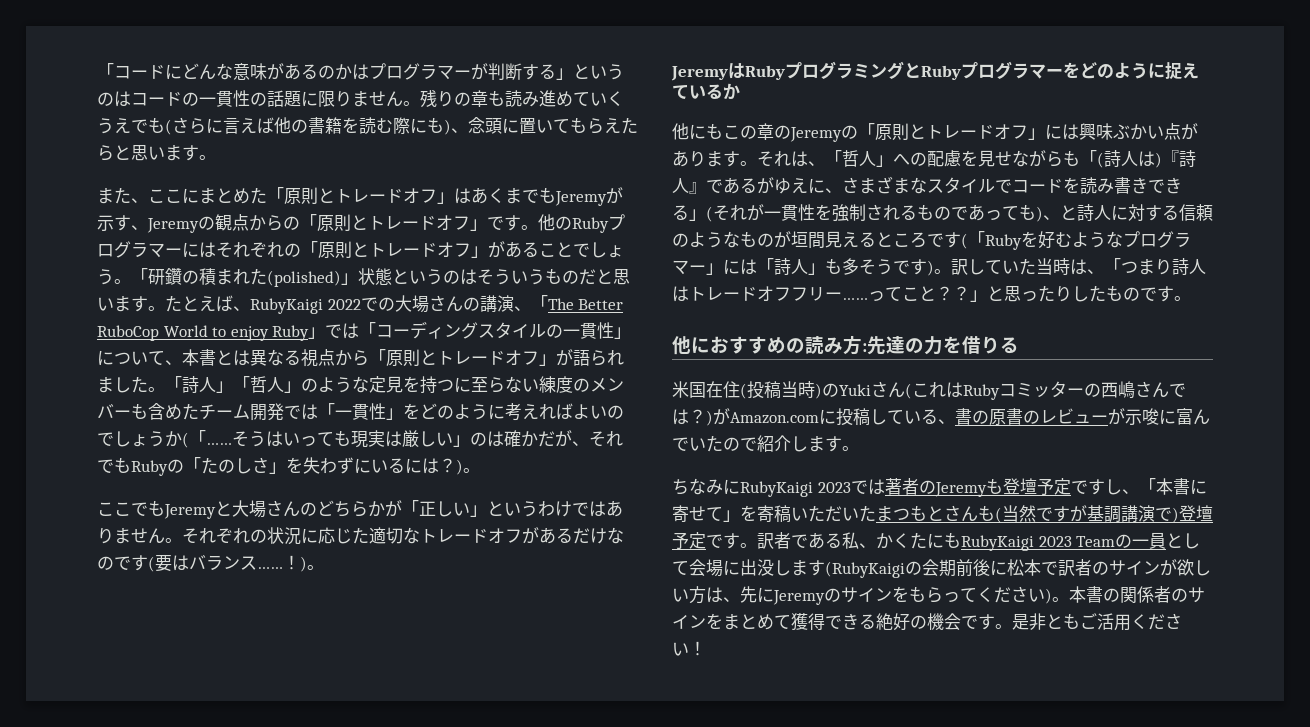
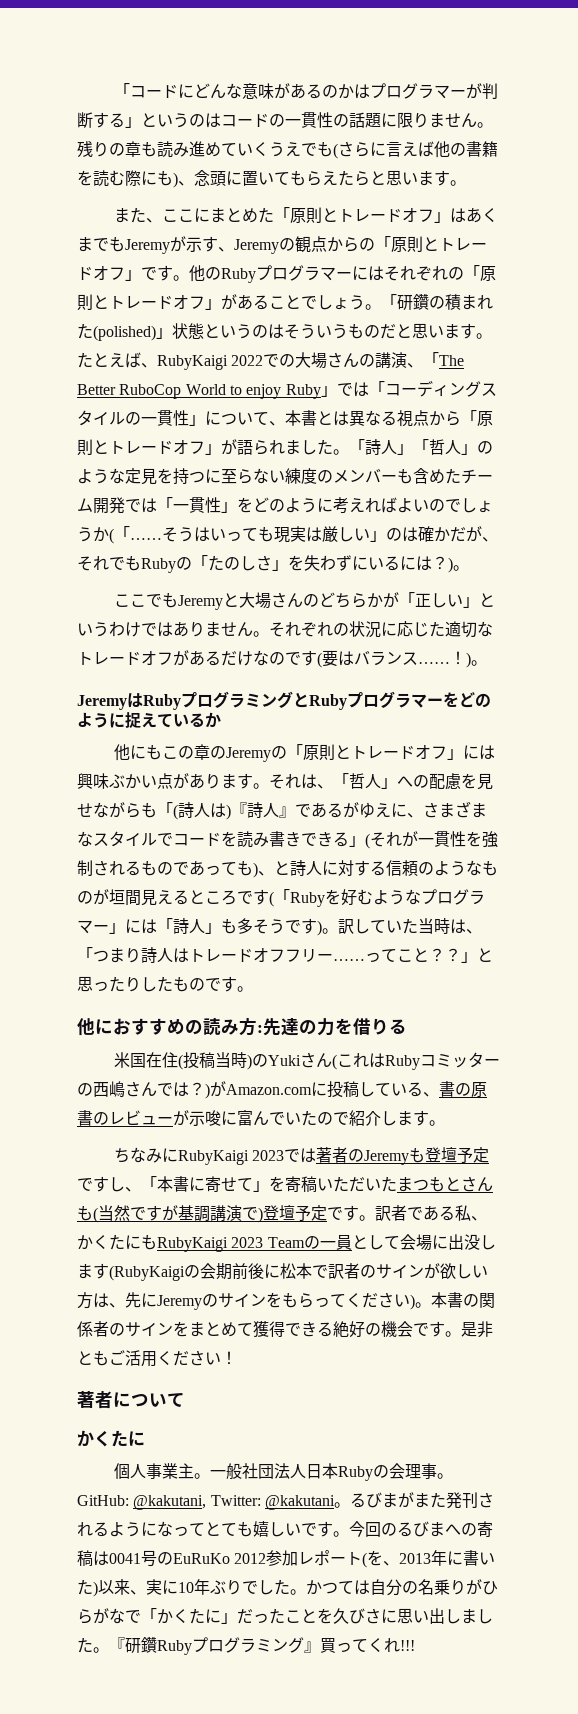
+ 著者について
+ かくたに
+ 個人事業主。一般社団法人日本Rubyの会理事。GitHub: @kakutani, Twitter: @kakutani。るびまがまた発刊されるようになってとても嬉しいです。今回のるびまへの寄稿は0041号のEuRuKo 2012参加レポート(を、2013年に書いた)以来、実に10年ぶりでした。かつては自分の名乗りがひらがなで「かくたに」だったことを久びさに思い出しました。『研鑽Rubyプログラミング』買ってくれ!!!

